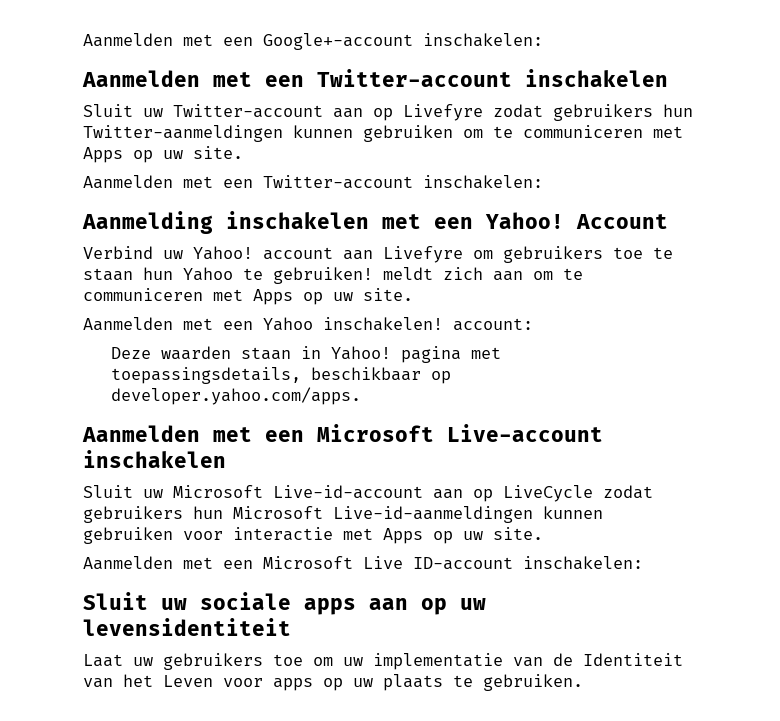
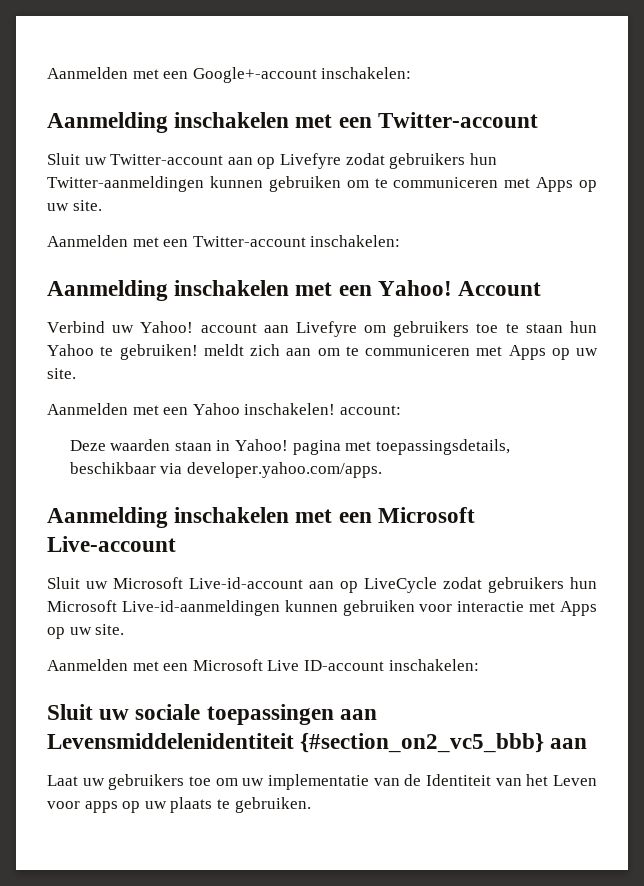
- Aanmelden met een Twitter-account inschakelen
+ Aanmelding inschakelen met een Twitter-account
- Deze waarden staan in Yahoo! pagina met toepassingsdetails, beschikbaar op developer.yahoo.com/apps.
+ Deze waarden staan in Yahoo! pagina met toepassingsdetails, beschikbaar via developer.yahoo.com/apps.
- Aanmelden met een Microsoft Live-account inschakelen
+ Aanmelding inschakelen met een Microsoft Live-account
- Sluit uw sociale apps aan op uw levensidentiteit
+ Sluit uw sociale toepassingen aan Levensmiddelenidentiteit {#section_on2_vc5_bbb} aan

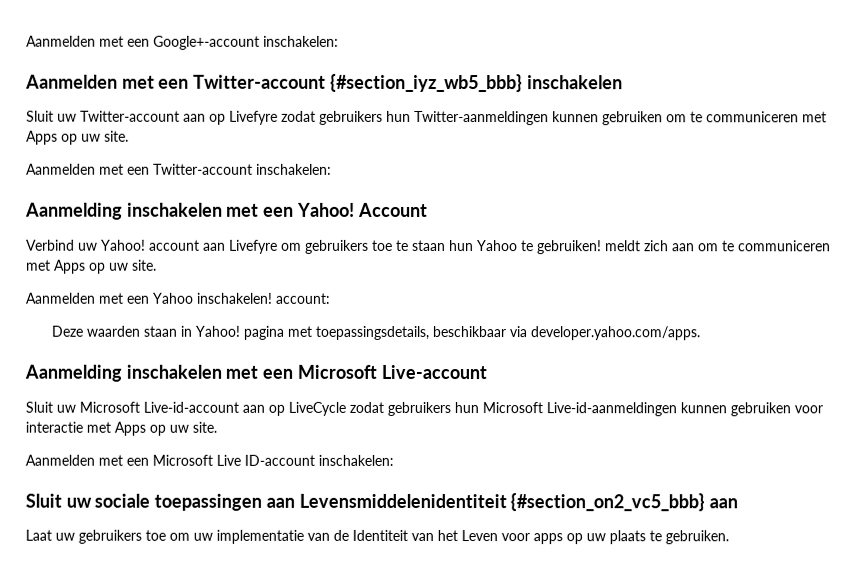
- Aanmelding inschakelen met een Twitter-account
+ Aanmelden met een Twitter-account {#section_iyz_wb5_bbb} inschakelen

